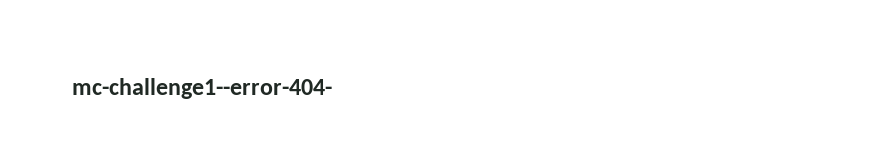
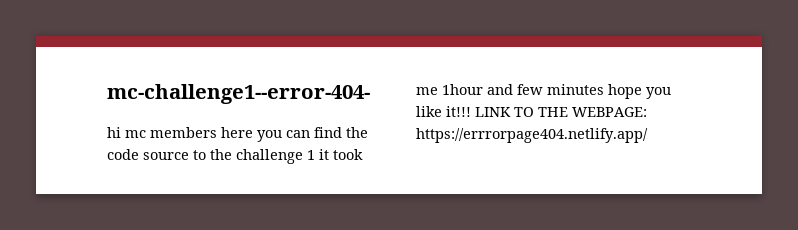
+ hi mc members here you can find the code source to the challenge 1 it took me 1hour and few minutes hope you like it!!! LINK TO THE WEBPAGE: https://errrorpage404.netlify.app/

